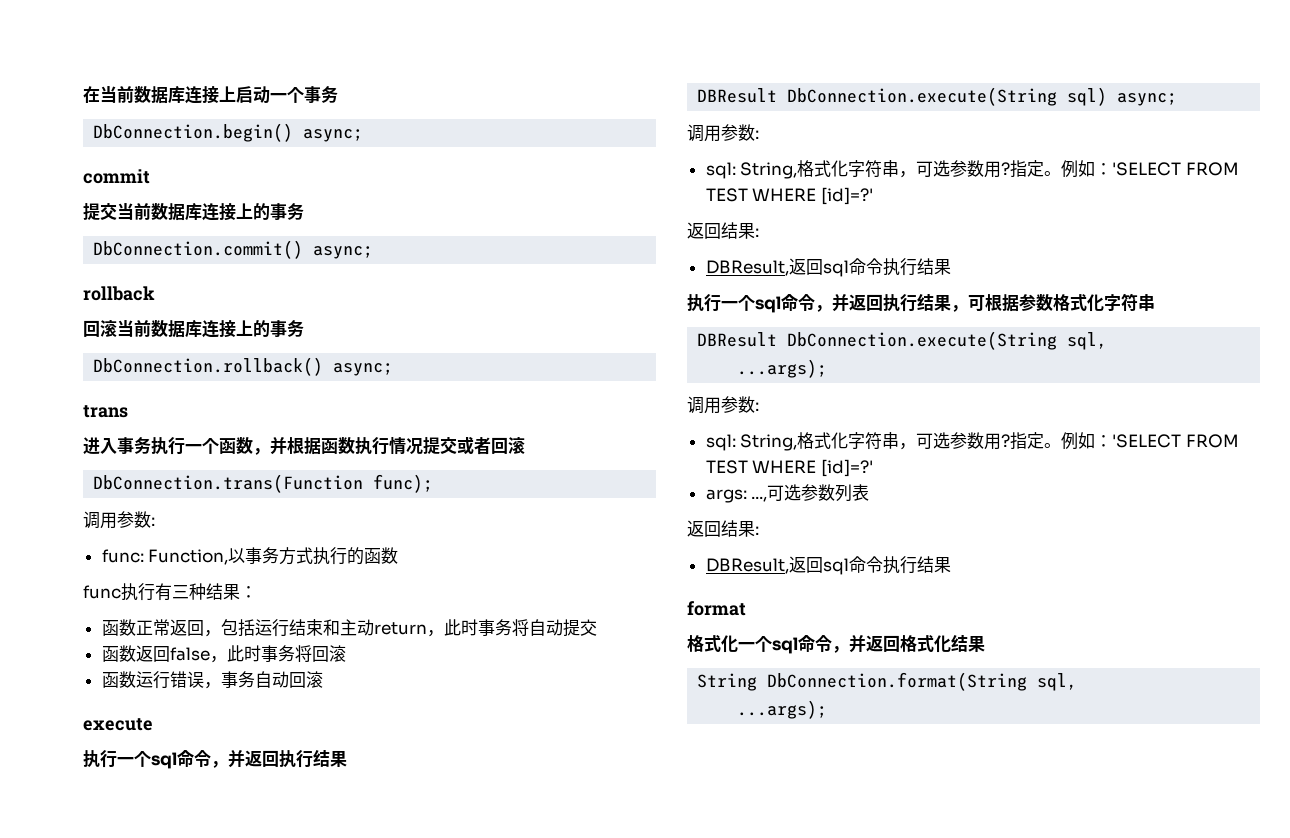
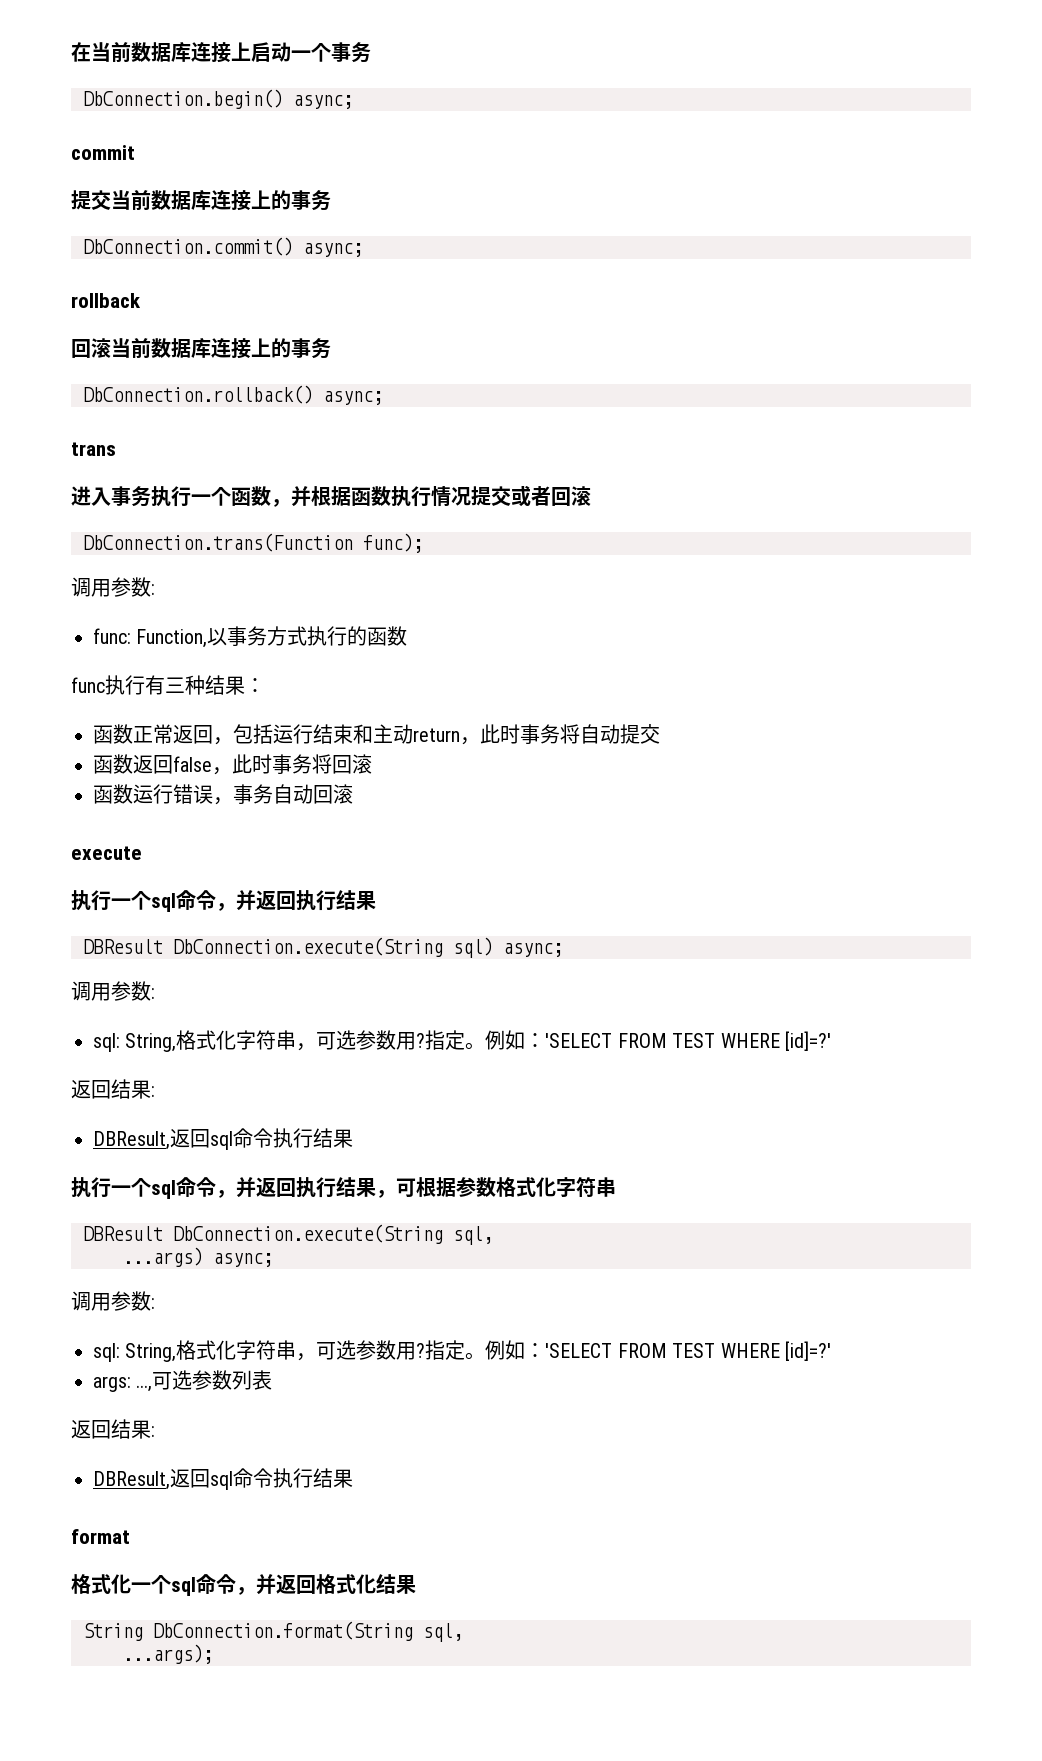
  DBResult DbConnection.execute(String sql,
- ...args);
+ ...args) async;

